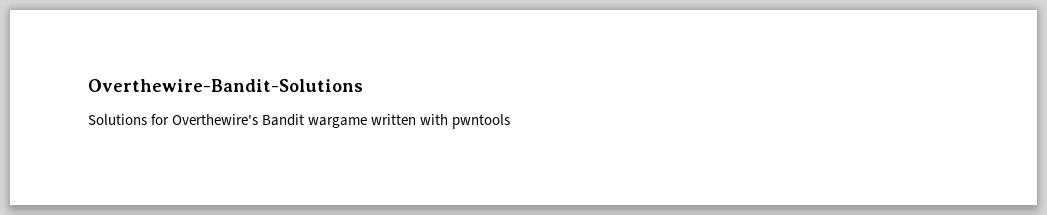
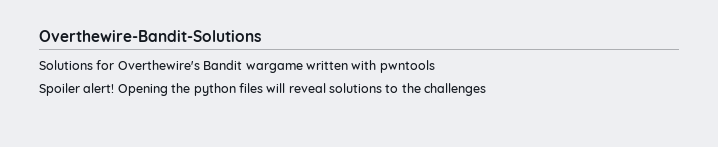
+ Spoiler alert! Opening the python files will reveal solutions to the challenges

